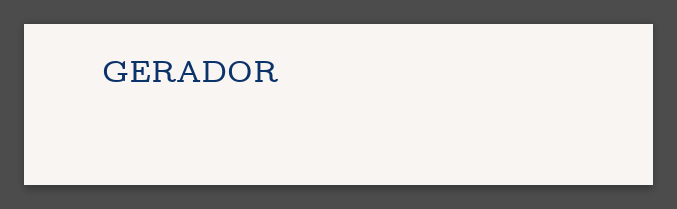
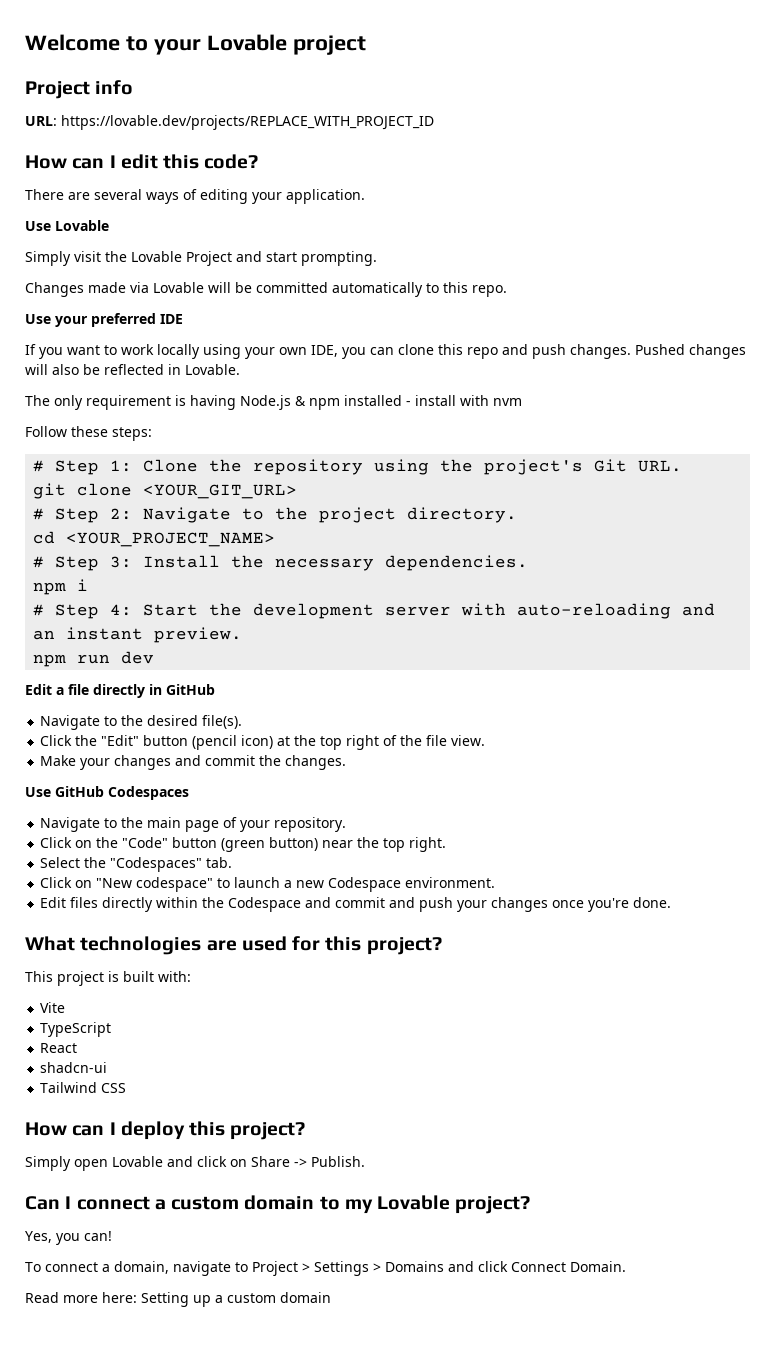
- GERADOR
+ Welcome to your Lovable project
+ Project info
+ URL: https://lovable.dev/projects/REPLACE_WITH_PROJECT_ID
+ How can I edit this code?
+ There are several ways of editing your application.
+ Use Lovable
+ Simply visit the Lovable Project and start prompting.
+ Changes made via Lovable will be committed automatically to this repo.
+ Use your preferred IDE
+ If you want to work locally using your own IDE, you can clone this repo and push changes. Pushed changes will also be reflected in Lovable.
+ The only requirement is having Node.js & npm installed - install with nvm
+ Follow these steps:
+ # Step 1: Clone the repository using the project's Git URL.
+ git clone <YOUR_GIT_URL>
+ # Step 2: Navigate to the project directory.
+ cd <YOUR_PROJECT_NAME>
+ # Step 3: Install the necessary dependencies.
+ npm i
+ # Step 4: Start the development server with auto-reloading and an instant preview.
+ npm run dev
+ Edit a file directly in GitHub
+ Navigate to the desired file(s).
+ Click the "Edit" button (pencil icon) at the top right of the file view.
+ Make your changes and commit the changes.
+ Use GitHub Codespaces
+ Navigate to the main page of your repository.
+ Click on the "Code" button (green button) near the top right.
+ Select the "Codespaces" tab.
+ Click on "New codespace" to launch a new Codespace environment.
+ Edit files directly within the Codespace and commit and push your changes once you're done.
+ What technologies are used for this project?
+ This project is built with:
+ Vite
+ TypeScript
+ React
+ shadcn-ui
+ Tailwind CSS
+ How can I deploy this project?
+ Simply open Lovable and click on Share -> Publish.
+ Can I connect a custom domain to my Lovable project?
+ Yes, you can!
+ To connect a domain, navigate to Project > Settings > Domains and click Connect Domain.
+ Read more here: Setting up a custom domain

